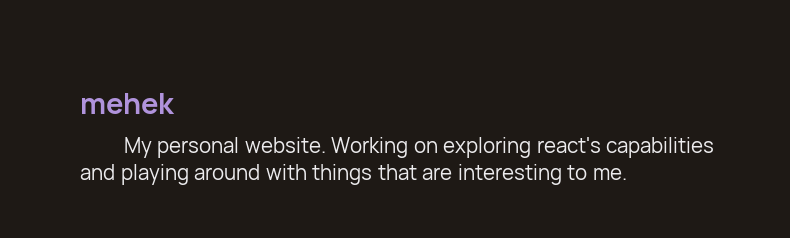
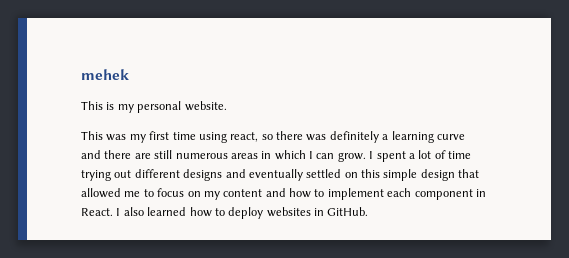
- My personal website. Working on exploring react's capabilities and playing around with things that are interesting to me.
+ This is my personal website.
+ This was my first time using react, so there was definitely a learning curve and there are still numerous areas in which I can grow. I spent a lot of time trying out different designs and eventually settled on this simple design that allowed me to focus on my content and how to implement each component in React. I also learned how to deploy websites in GitHub.

